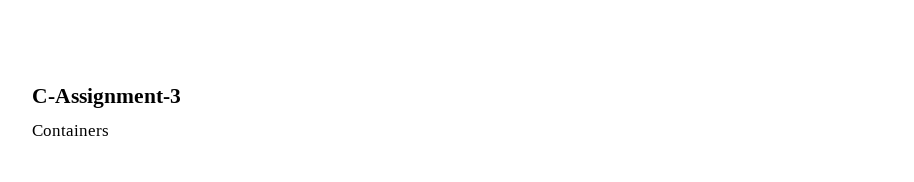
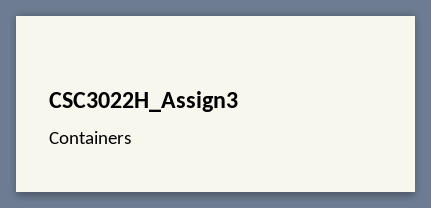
- C-Assignment-3
+ CSC3022H_Assign3

